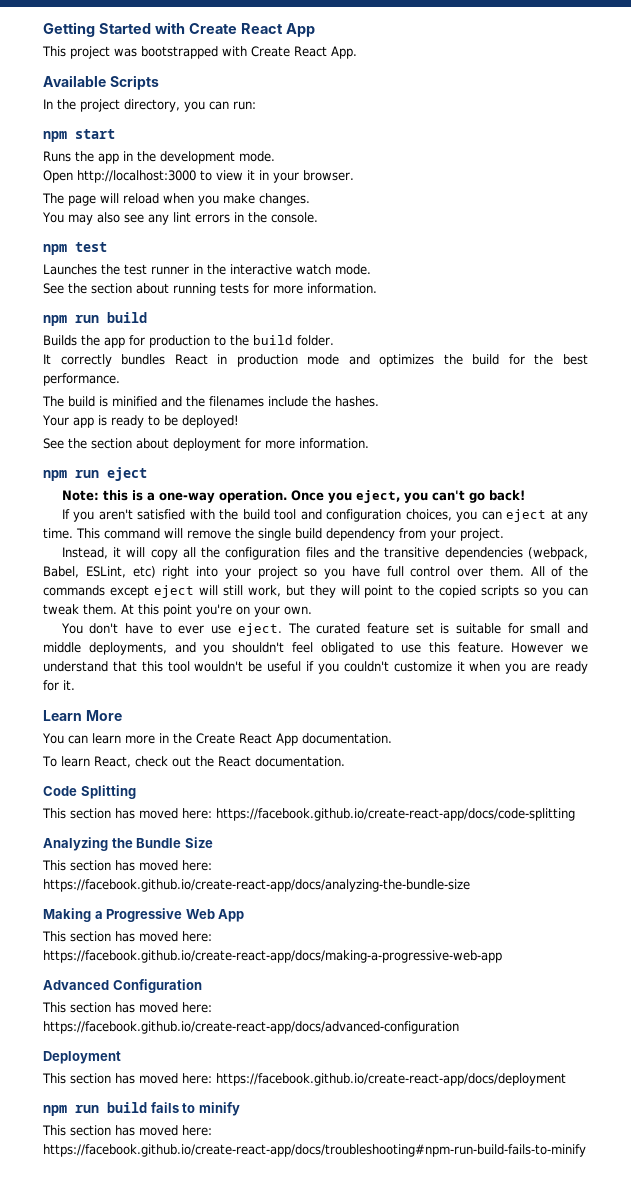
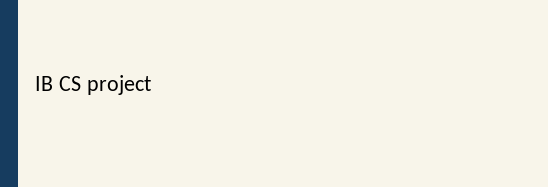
- Getting Started with Create React App
- This project was bootstrapped with Create React App.
- Available Scripts
- In the project directory, you can run:
- npm start
- Runs the app in the development mode.
- Open http://localhost:3000 to view it in your browser.
- The page will reload when you make changes.
- You may also see any lint errors in the console.
- npm test
- Launches the test runner in the interactive watch mode.
- See the section about running tests for more information.
- npm run build
- Builds the app for production to the build folder.
- It correctly bundles React in production mode and optimizes the build for the best performance.
- The build is minified and the filenames include the hashes.
- Your app is ready to be deployed!
- See the section about deployment for more information.
- npm run eject
- Note: this is a one-way operation. Once you eject, you can't go back!
- If you aren't satisfied with the build tool and configuration choices, you can eject at any time. This command will remove the single build dependency from your project.
- Instead, it will copy all the configuration files and the transitive dependencies (webpack, Babel, ESLint, etc) right into your project so you have full control over them. All of the commands except eject will still work, but they will point to the copied scripts so you can tweak them. At this point you're on your own.
- You don't have to ever use eject. The curated feature set is suitable for small and middle deployments, and you shouldn't feel obligated to use this feature. However we understand that this tool wouldn't be useful if you couldn't customize it when you are ready for it.
- Learn More
- You can learn more in the Create React App documentation.
- To learn React, check out the React documentation.
- Code Splitting
- This section has moved here: https://facebook.github.io/create-react-app/docs/code-splitting
- Analyzing the Bundle Size
- This section has moved here: https://facebook.github.io/create-react-app/docs/analyzing-the-bundle-size
- Making a Progressive Web App
- This section has moved here: https://facebook.github.io/create-react-app/docs/making-a-progressive-web-app
- Advanced Configuration
- This section has moved here: https://facebook.github.io/create-react-app/docs/advanced-configuration
- Deployment
- This section has moved here: https://facebook.github.io/create-react-app/docs/deployment
- npm run build fails to minify
- This section has moved here: https://facebook.github.io/create-react-app/docs/troubleshooting#npm-run-build-fails-to-minify
+ IB CS project

